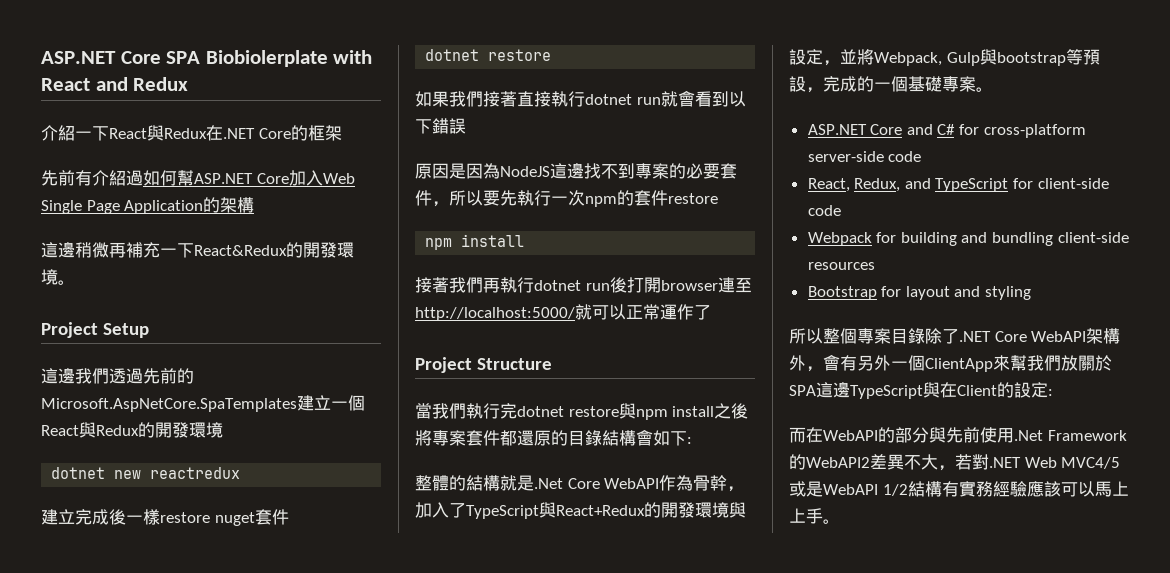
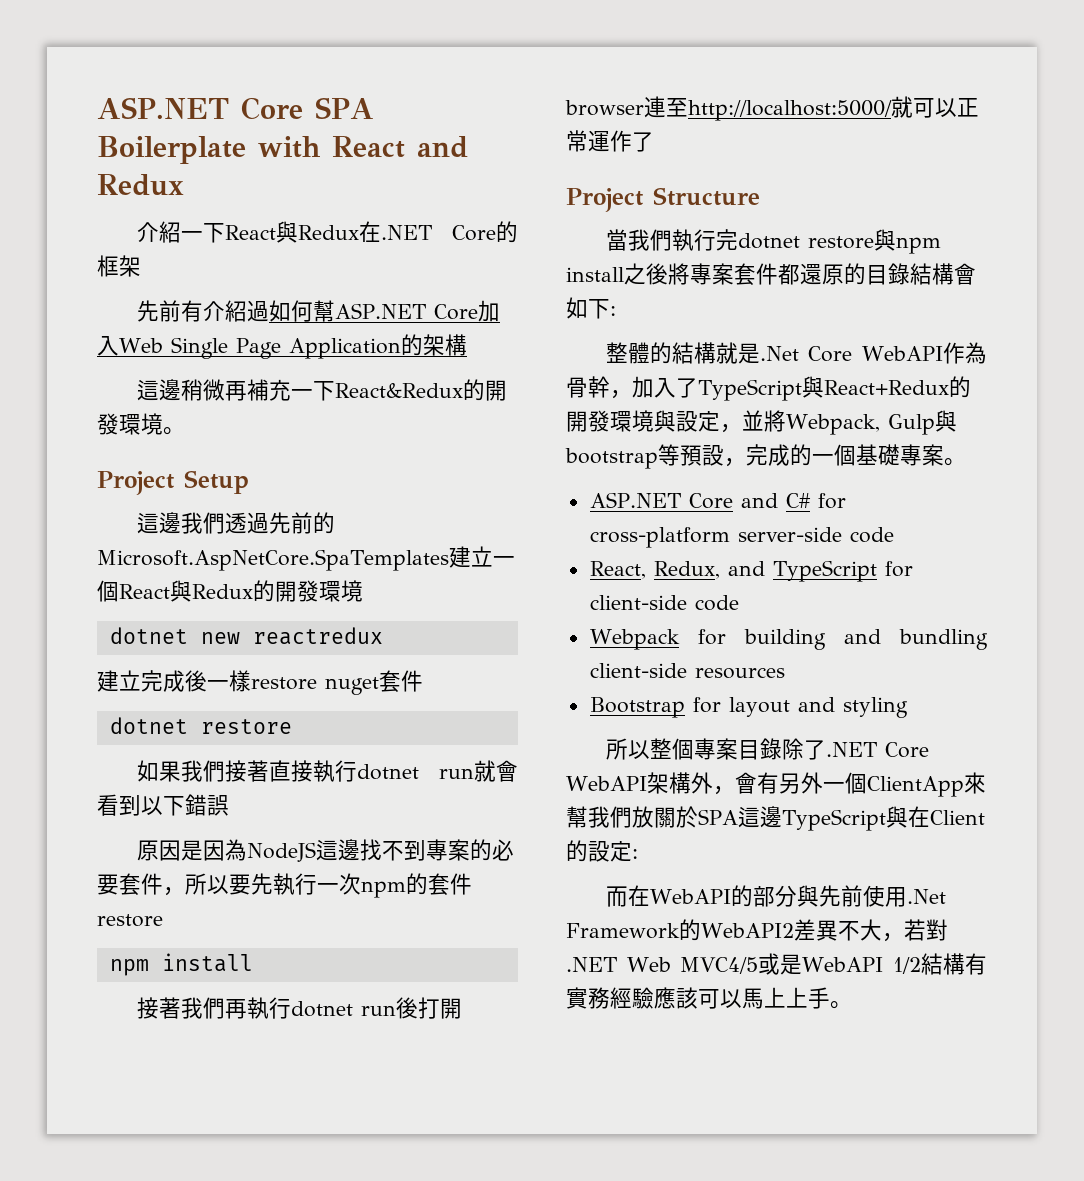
- ASP.NET Core SPA Biobiolerplate with React and Redux
+ ASP.NET Core SPA Boilerplate with React and Redux

